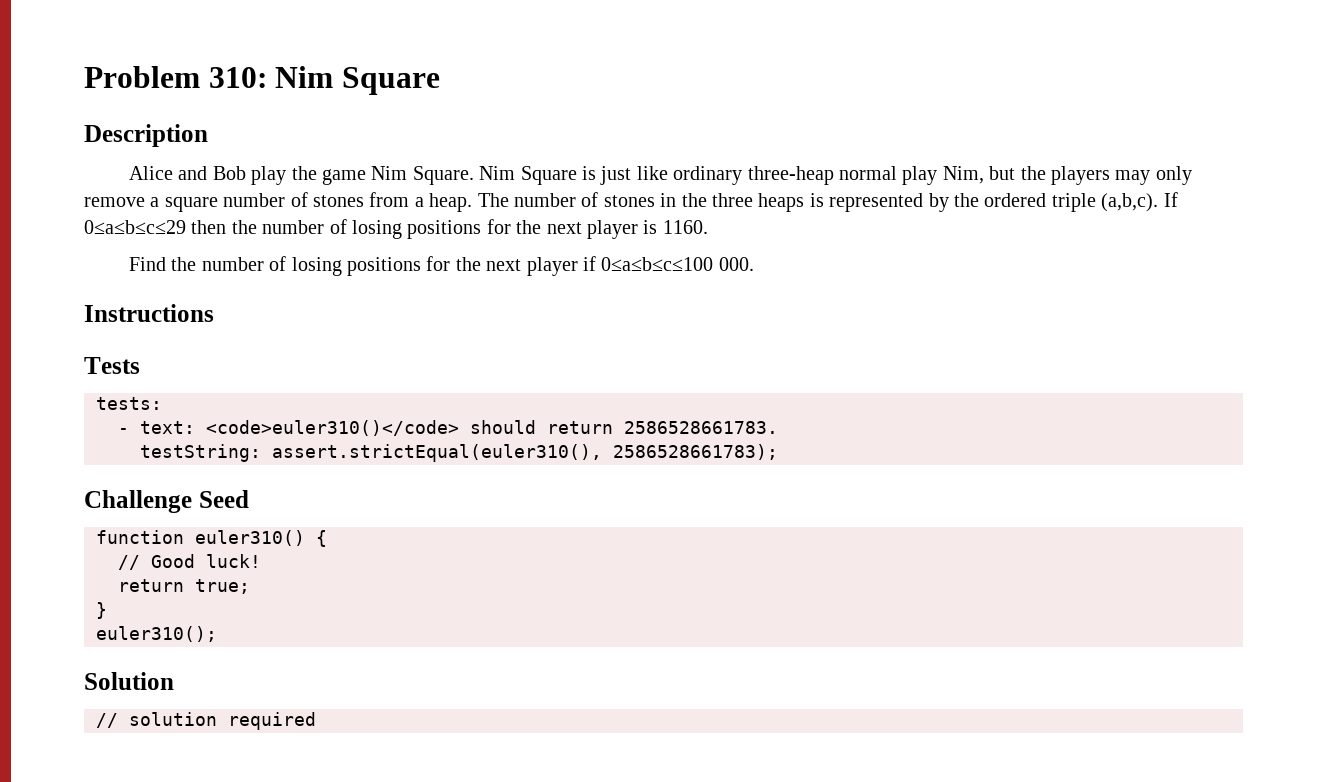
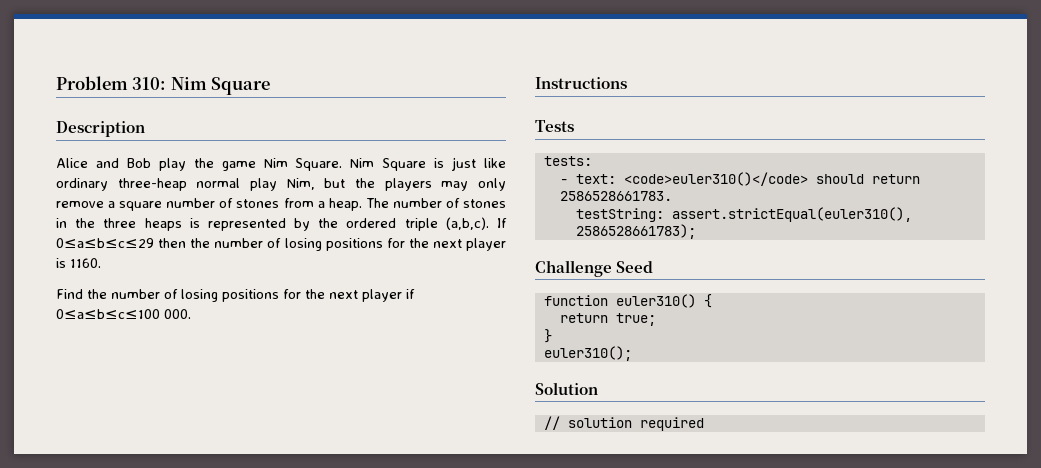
- // Good luck!

